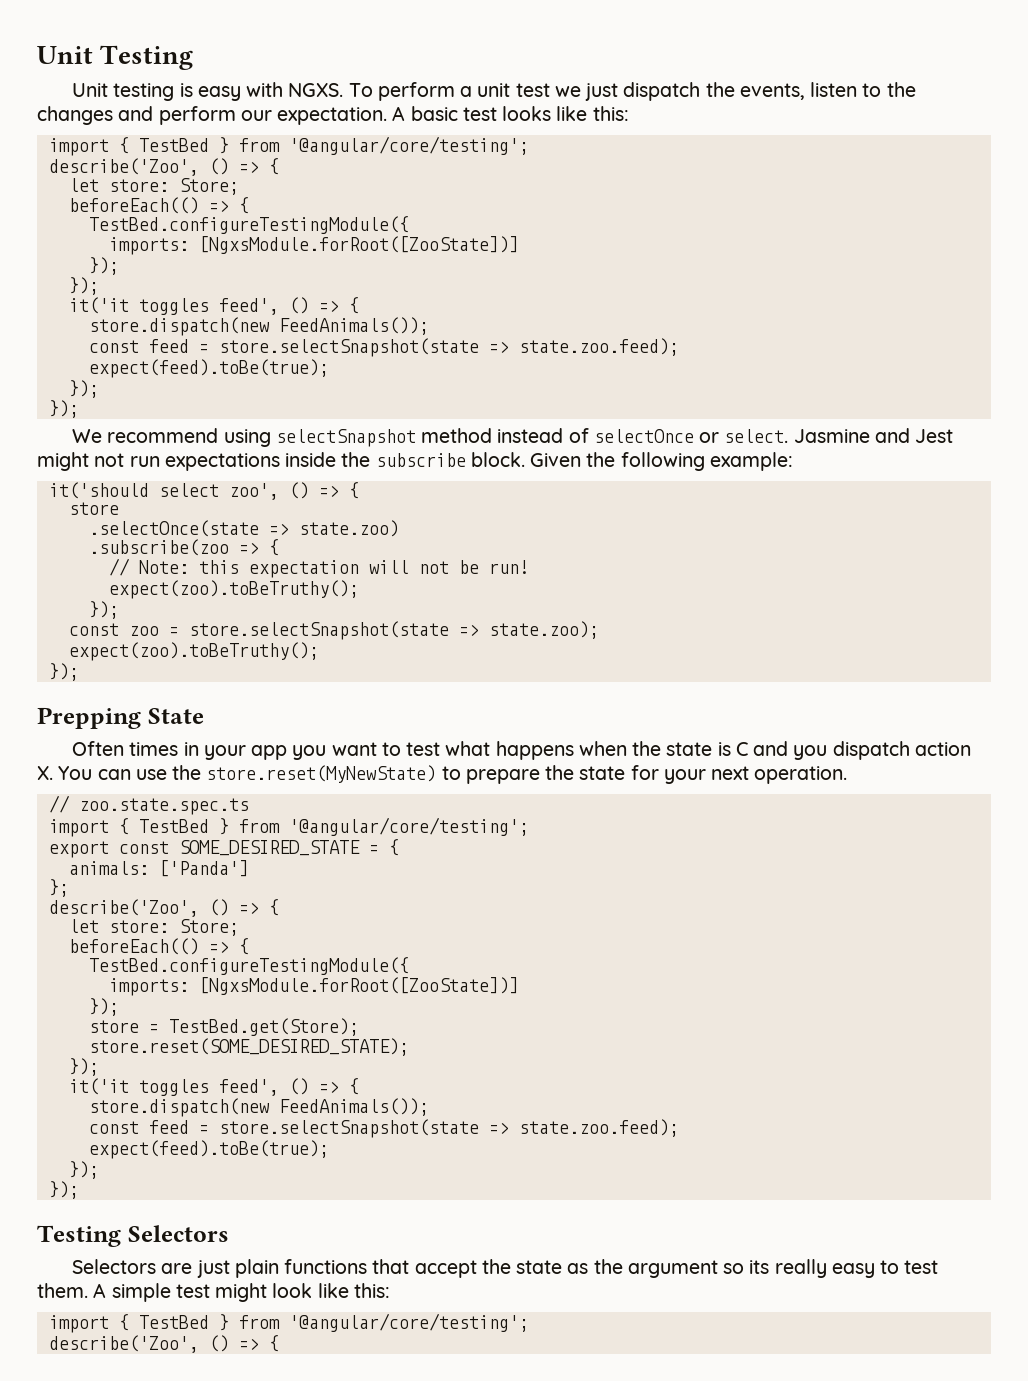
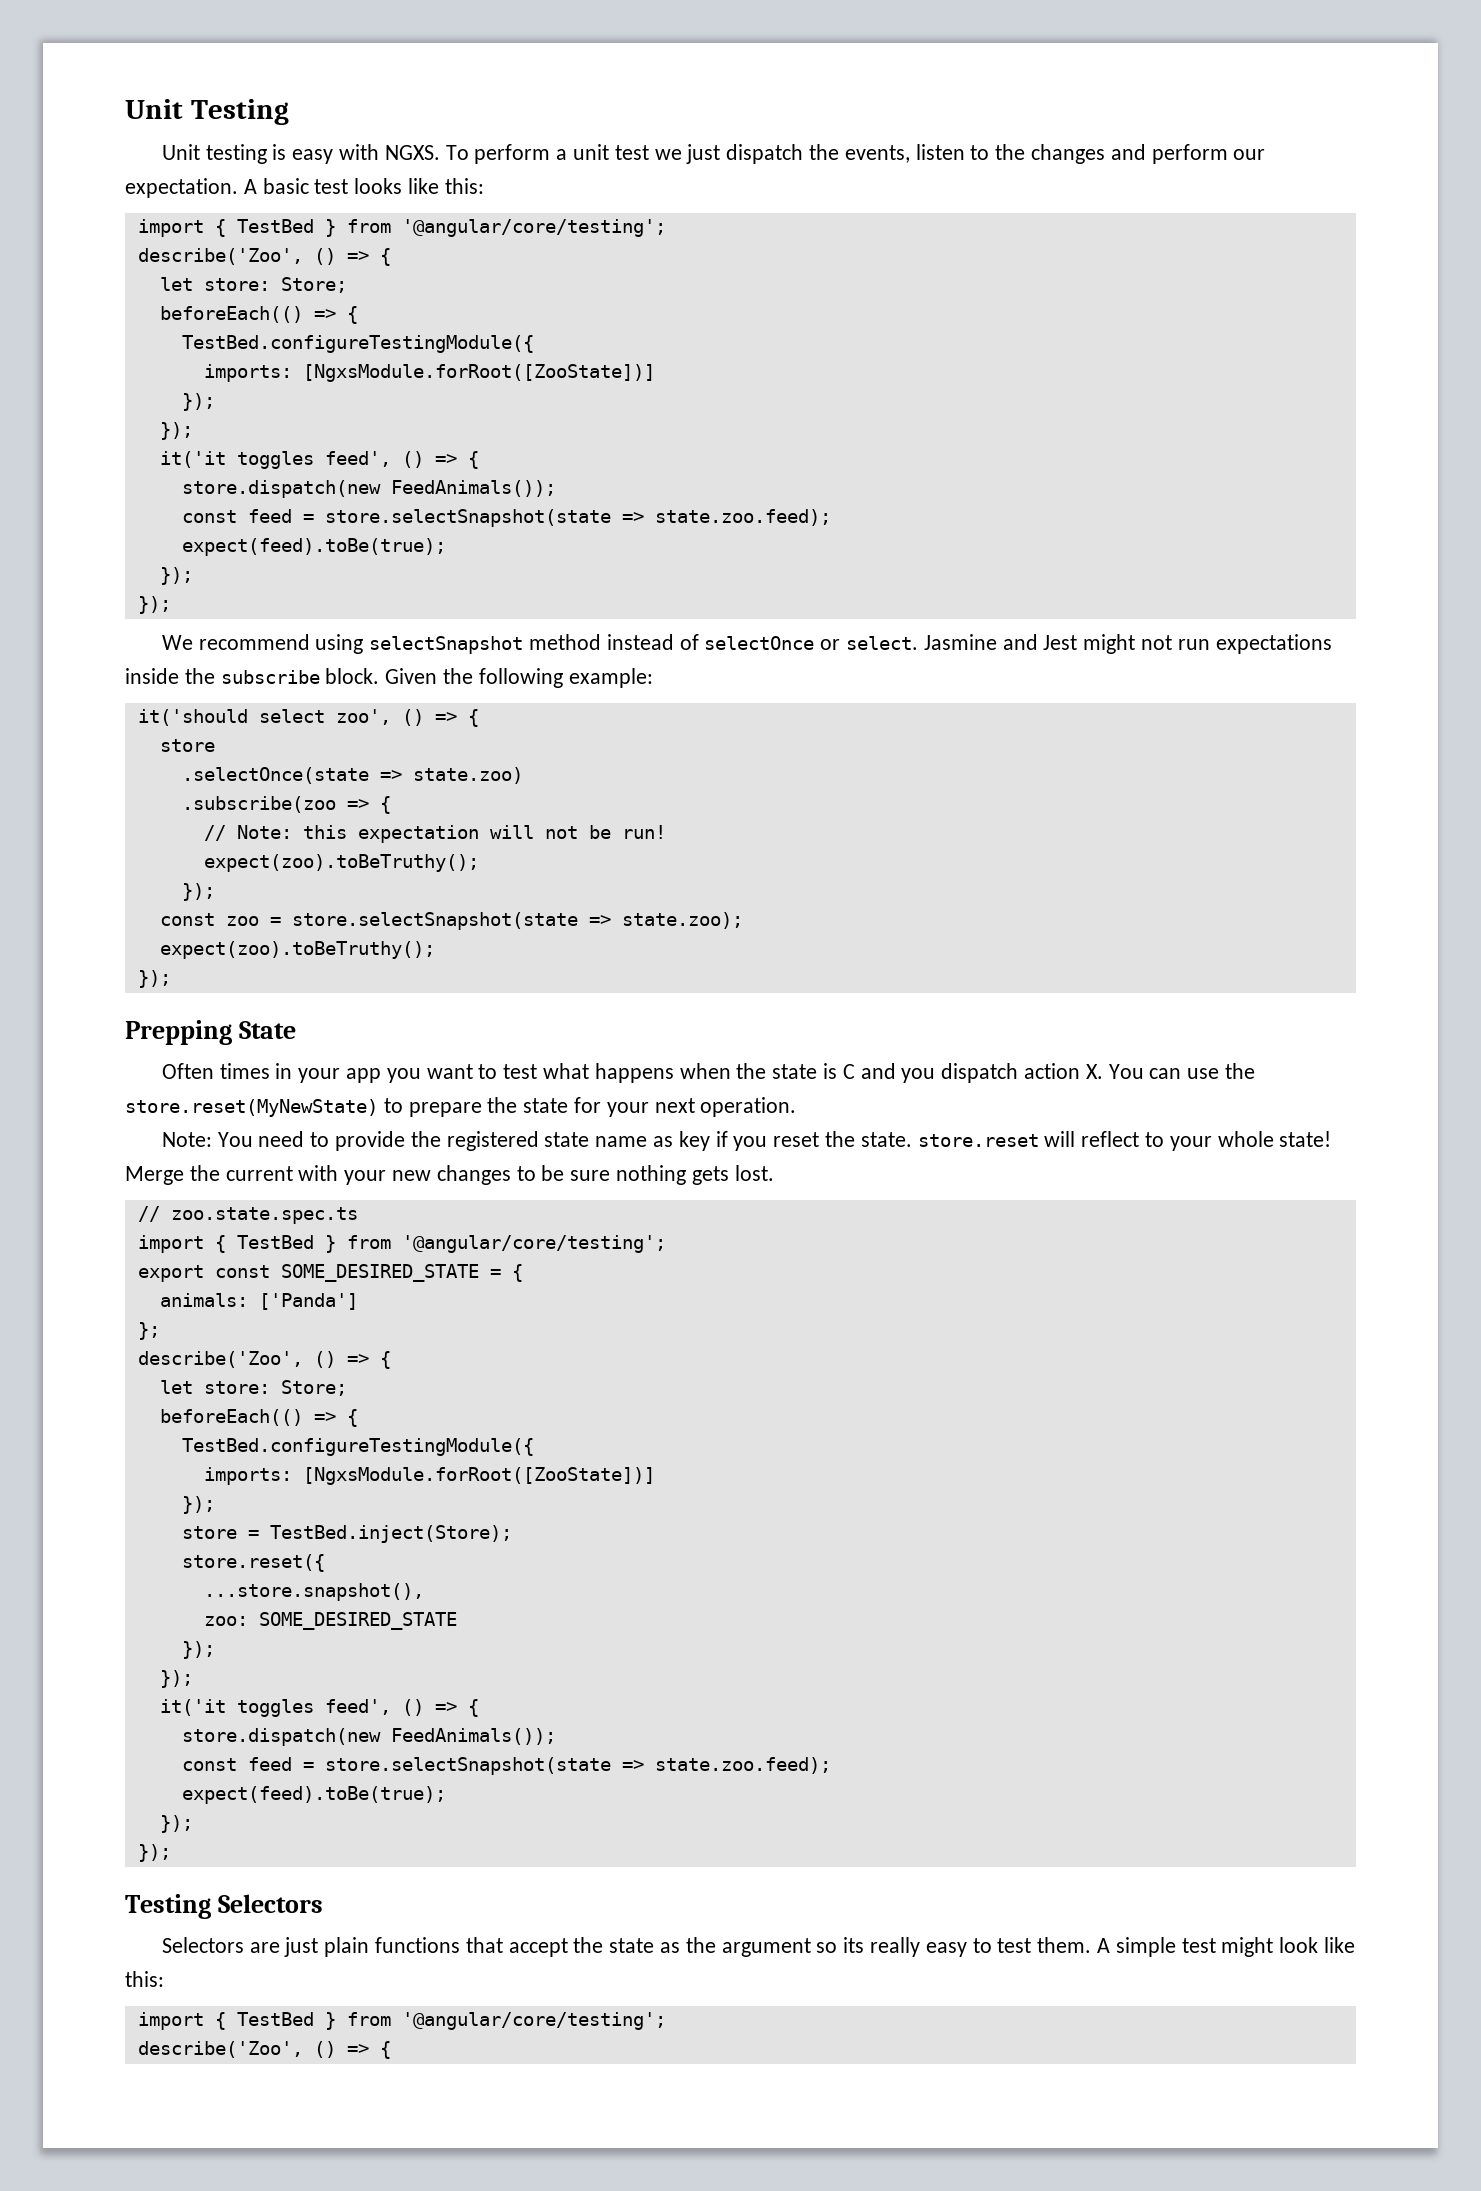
+ Note: You need to provide the registered state name as key if you reset the state. store.reset will reflect to your whole state! Merge the current with your new changes to be sure nothing gets lost.
- store = TestBed.get(Store);
- store.reset(SOME_DESIRED_STATE);
+ store = TestBed.inject(Store);
+ store.reset({
+ ...store.snapshot(),
+ zoo: SOME_DESIRED_STATE
+ });

